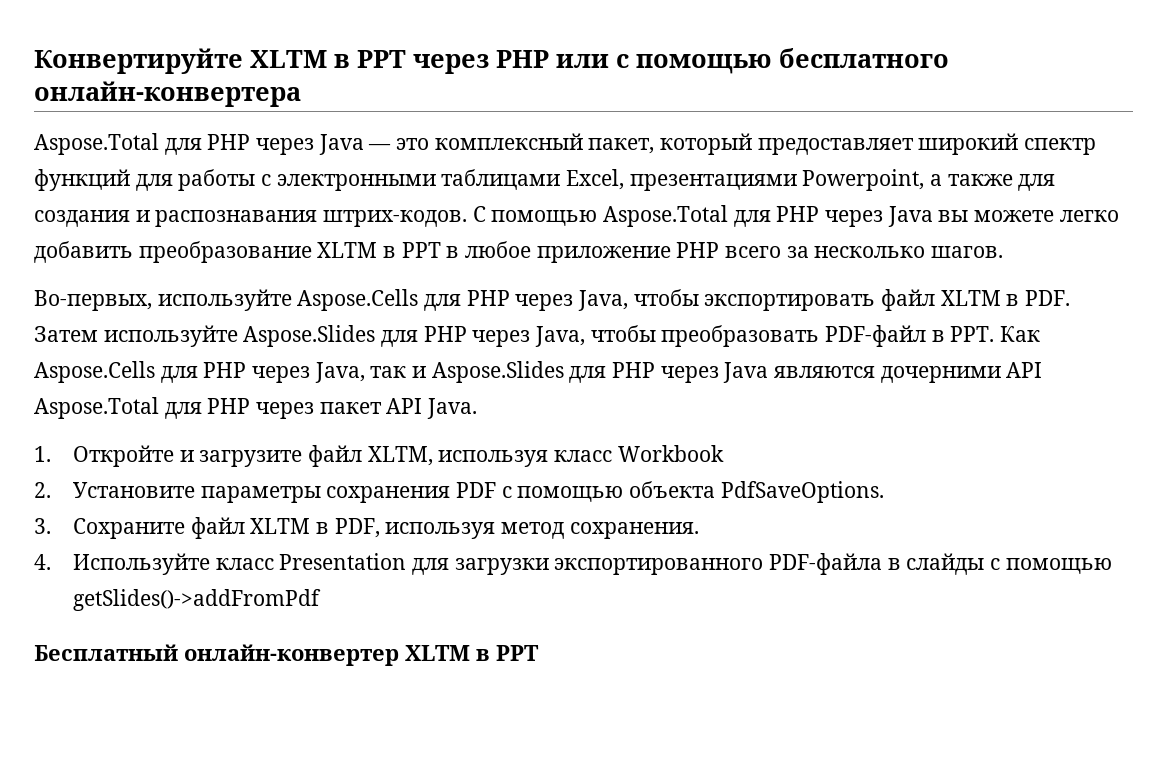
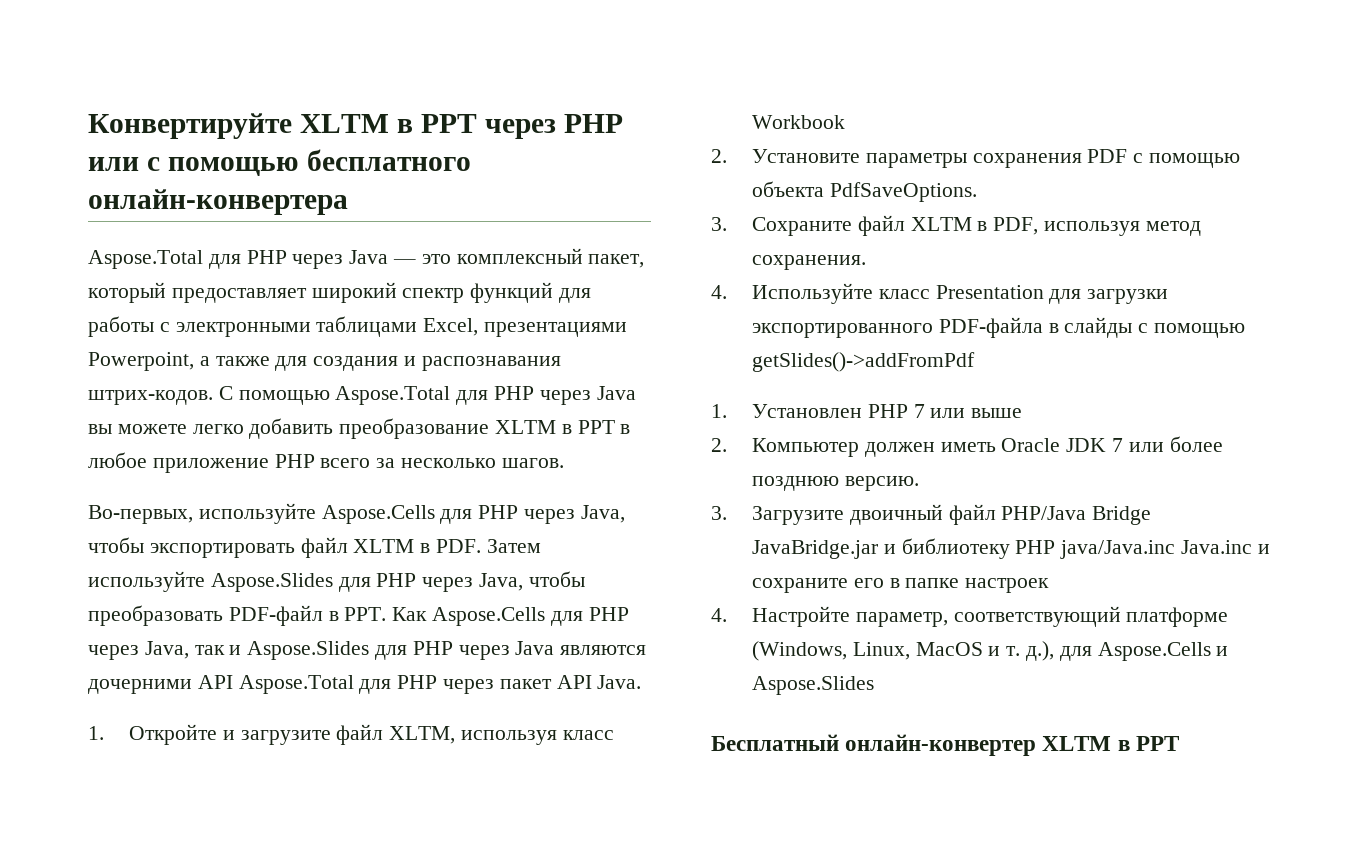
+ 1. Установлен PHP 7 или выше
+ 2. Компьютер должен иметь Oracle JDK 7 или более позднюю версию.
+ 3. Загрузите двоичный файл PHP/Java Bridge JavaBridge.jar и библиотеку PHP java/Java.inc Java.inc и сохраните его в папке настроек
+ 4. Настройте параметр, соответствующий платформе (Windows, Linux, MacOS и т. д.), для Aspose.Cells и Aspose.Slides

